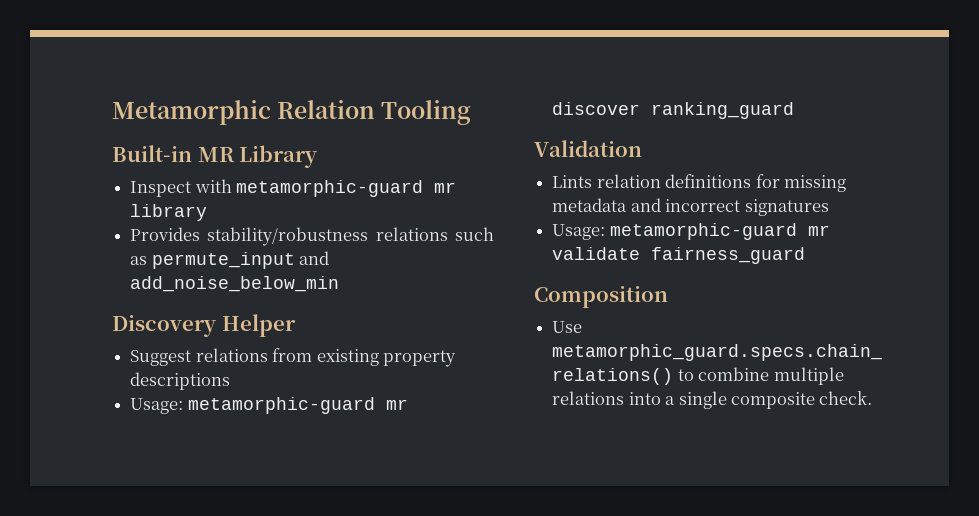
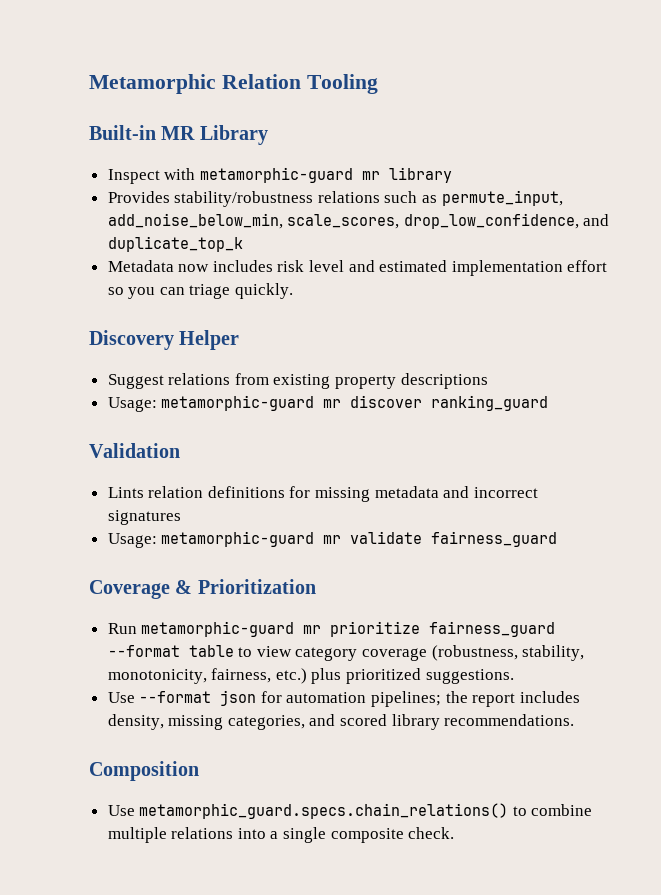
- Provides stability/robustness relations such as permute_input and add_noise_below_min
+ Provides stability/robustness relations such as permute_input, add_noise_below_min, scale_scores, drop_low_confidence, and duplicate_top_k
+ Metadata now includes risk level and estimated implementation effort so you can triage quickly.
+ Coverage & Prioritization
+ Run metamorphic-guard mr prioritize fairness_guard --format table to view category coverage (robustness, stability, monotonicity, fairness, etc.) plus prioritized suggestions.
+ Use --format json for automation pipelines; the report includes density, missing categories, and scored library recommendations.

